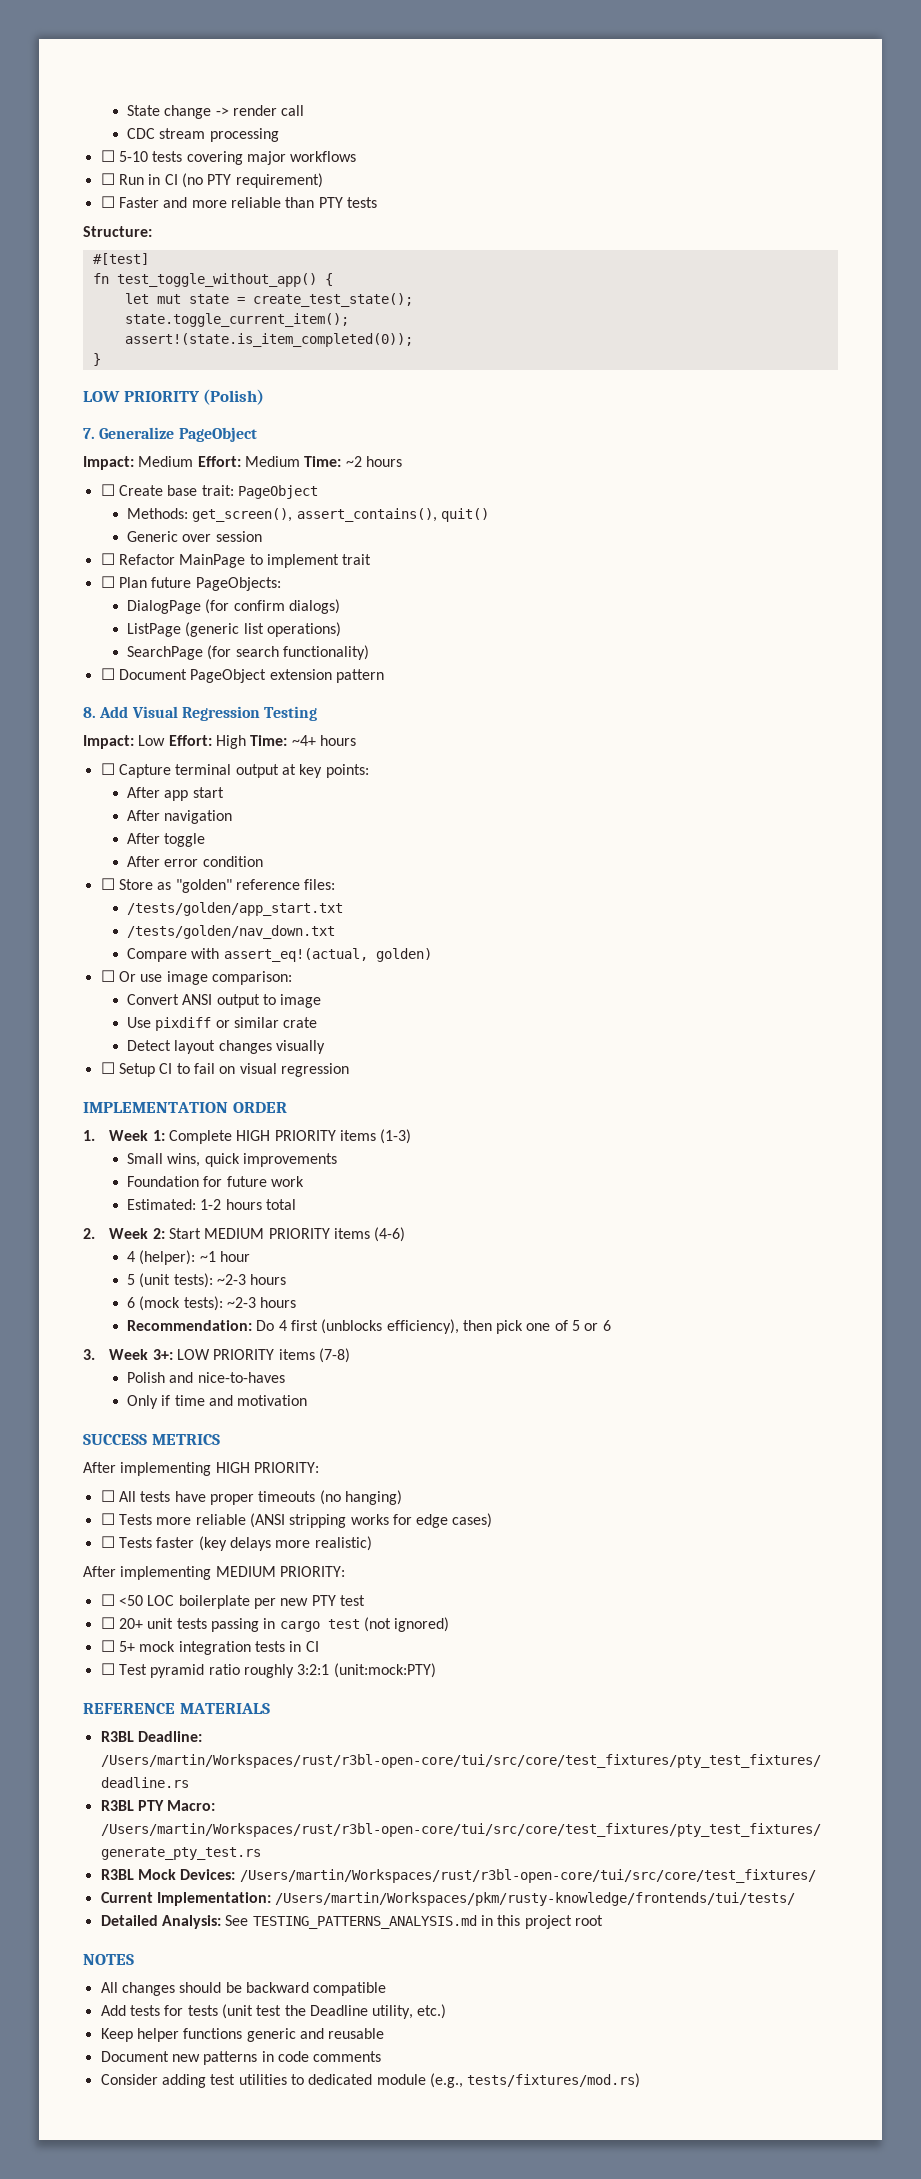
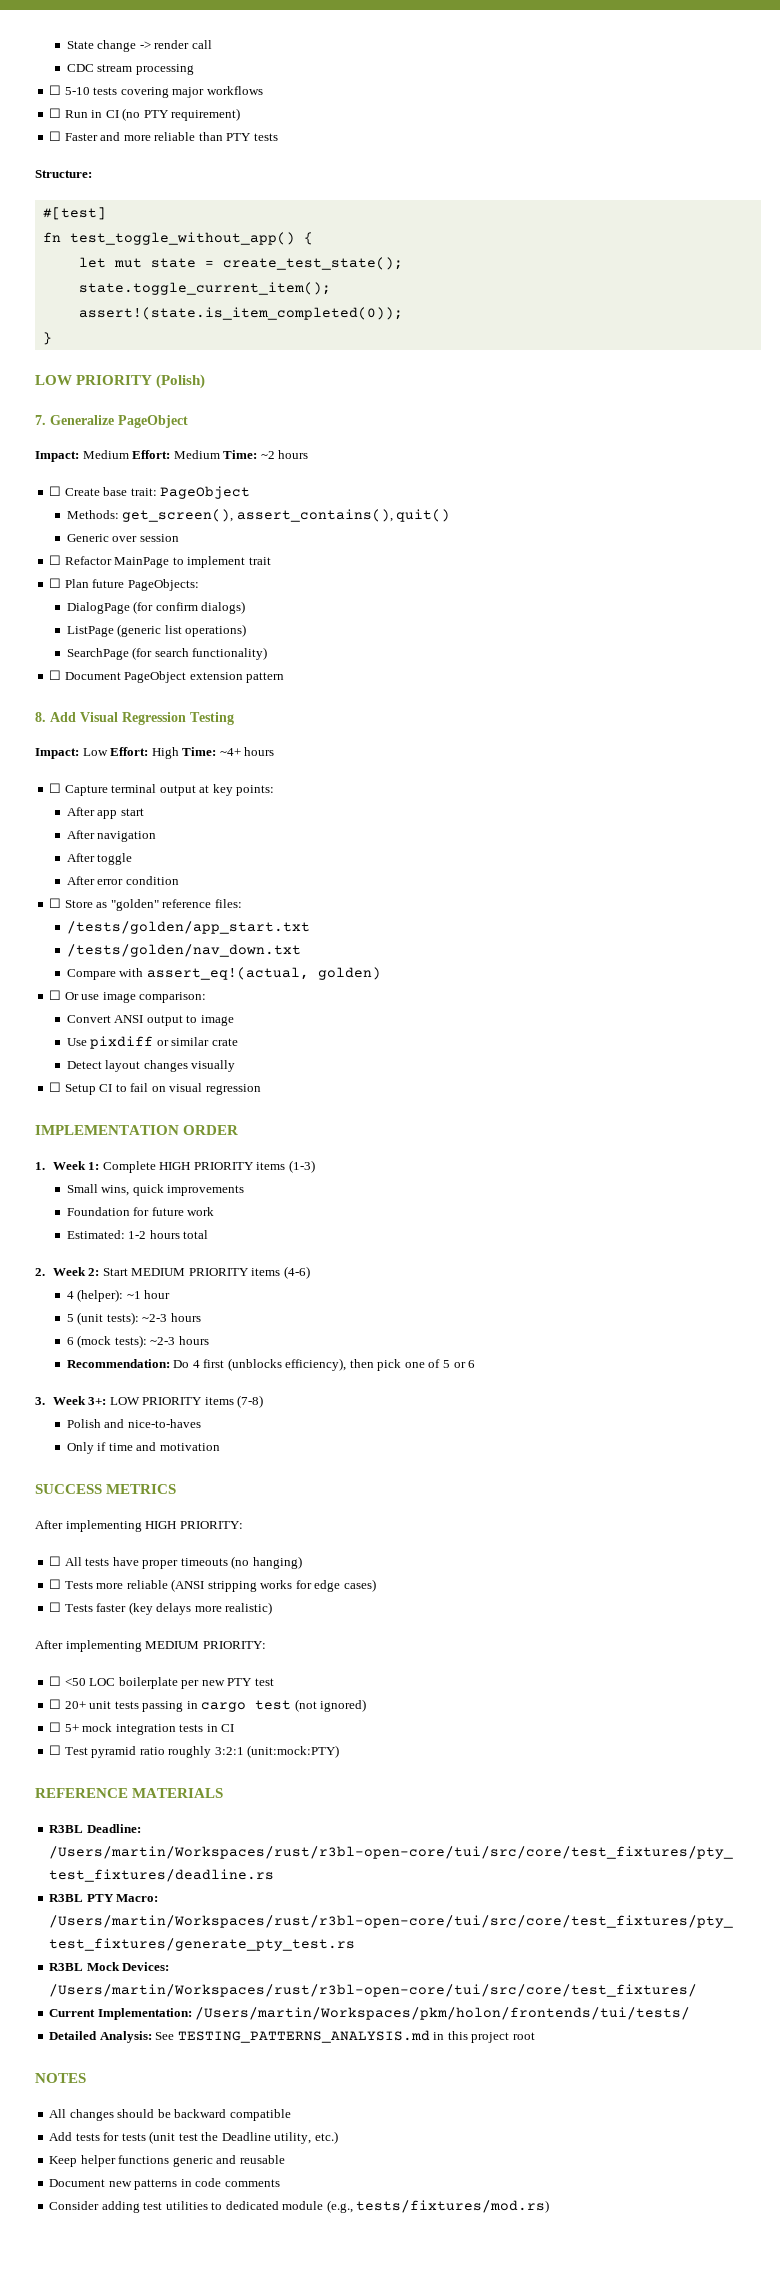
- Current Implementation: /Users/martin/Workspaces/pkm/rusty-knowledge/frontends/tui/tests/
+ Current Implementation: /Users/martin/Workspaces/pkm/holon/frontends/tui/tests/

